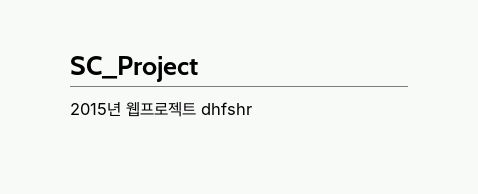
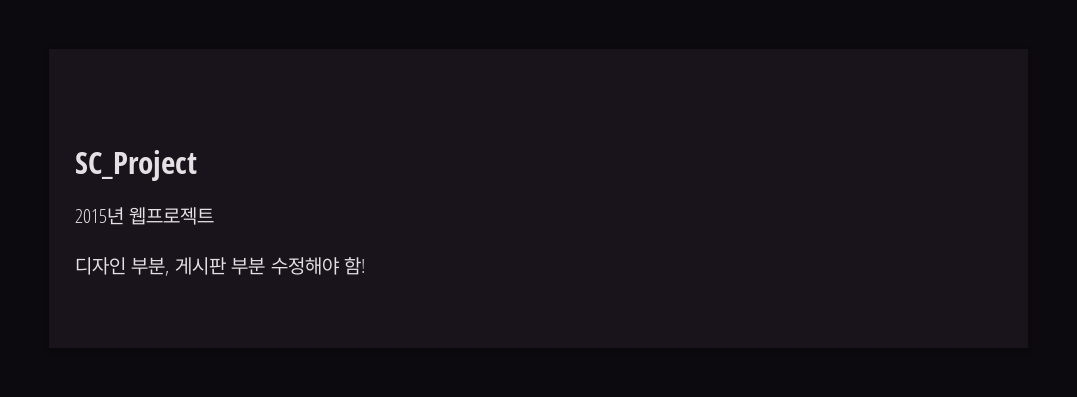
- 2015년 웹프로젝트 dhfshr
+ 2015년 웹프로젝트
+ 디자인 부분, 게시판 부분 수정해야 함!

